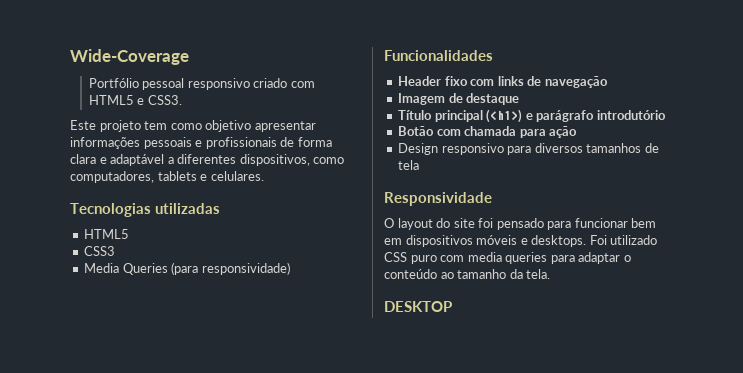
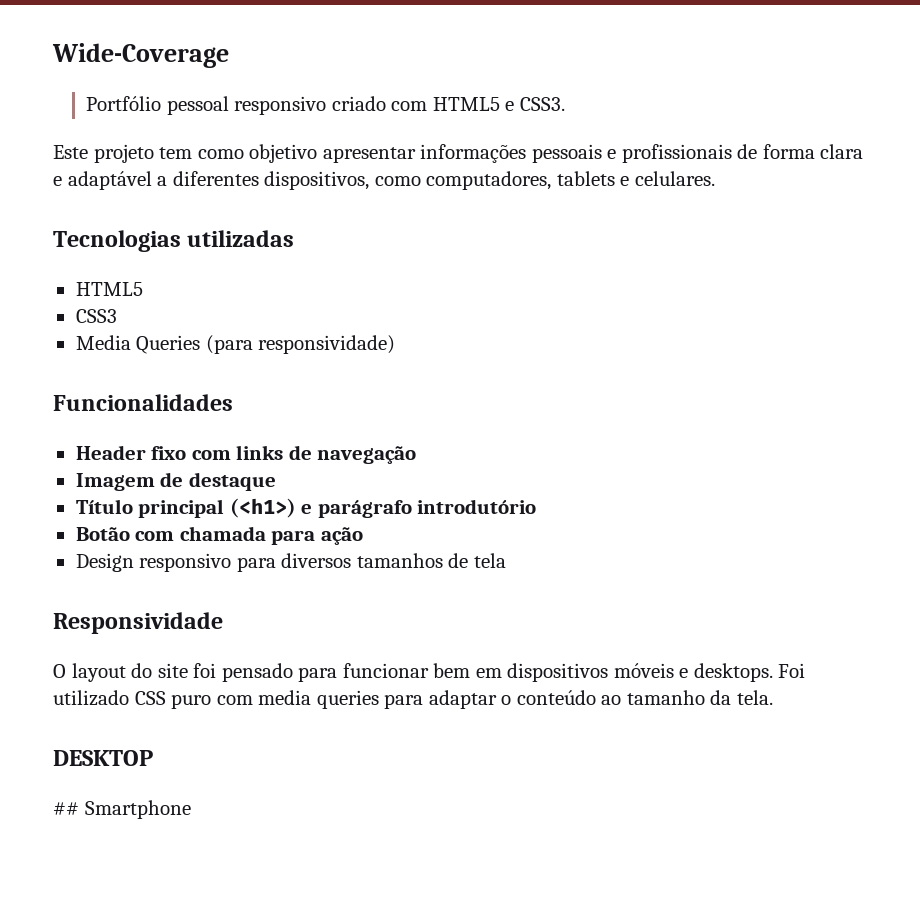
+ ## Smartphone

